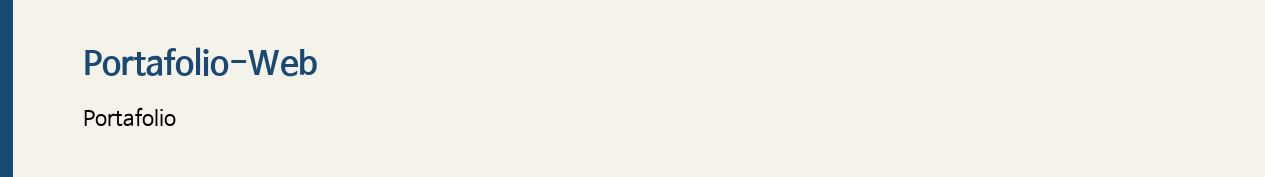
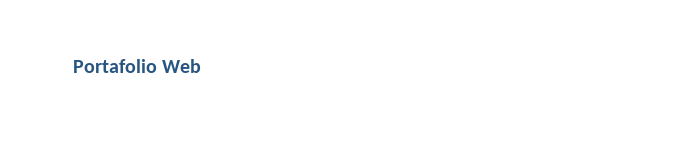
- Portafolio-Web
- Portafolio
+ Portafolio Web

